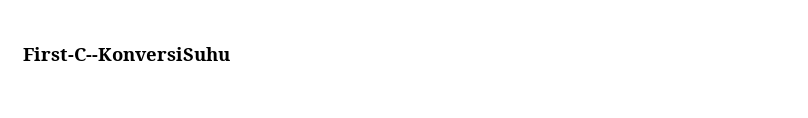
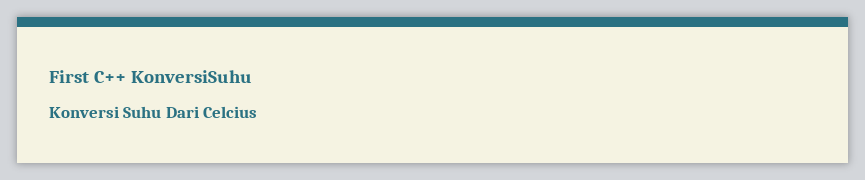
- First-C--KonversiSuhu
+ First C++ KonversiSuhu
+ Konversi Suhu Dari Celcius

